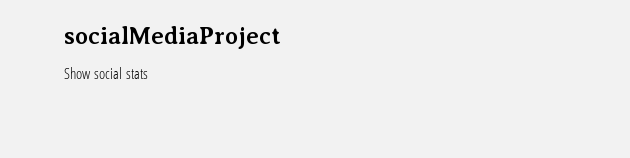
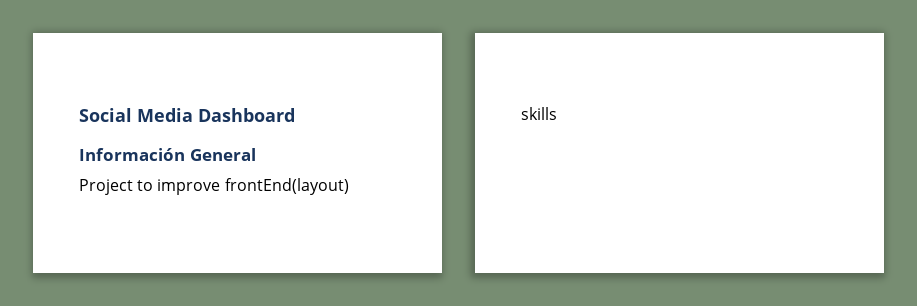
- socialMediaProject
- Show social stats
+ Social Media Dashboard
+ Información General
+ Project to improve frontEnd(layout) skills

